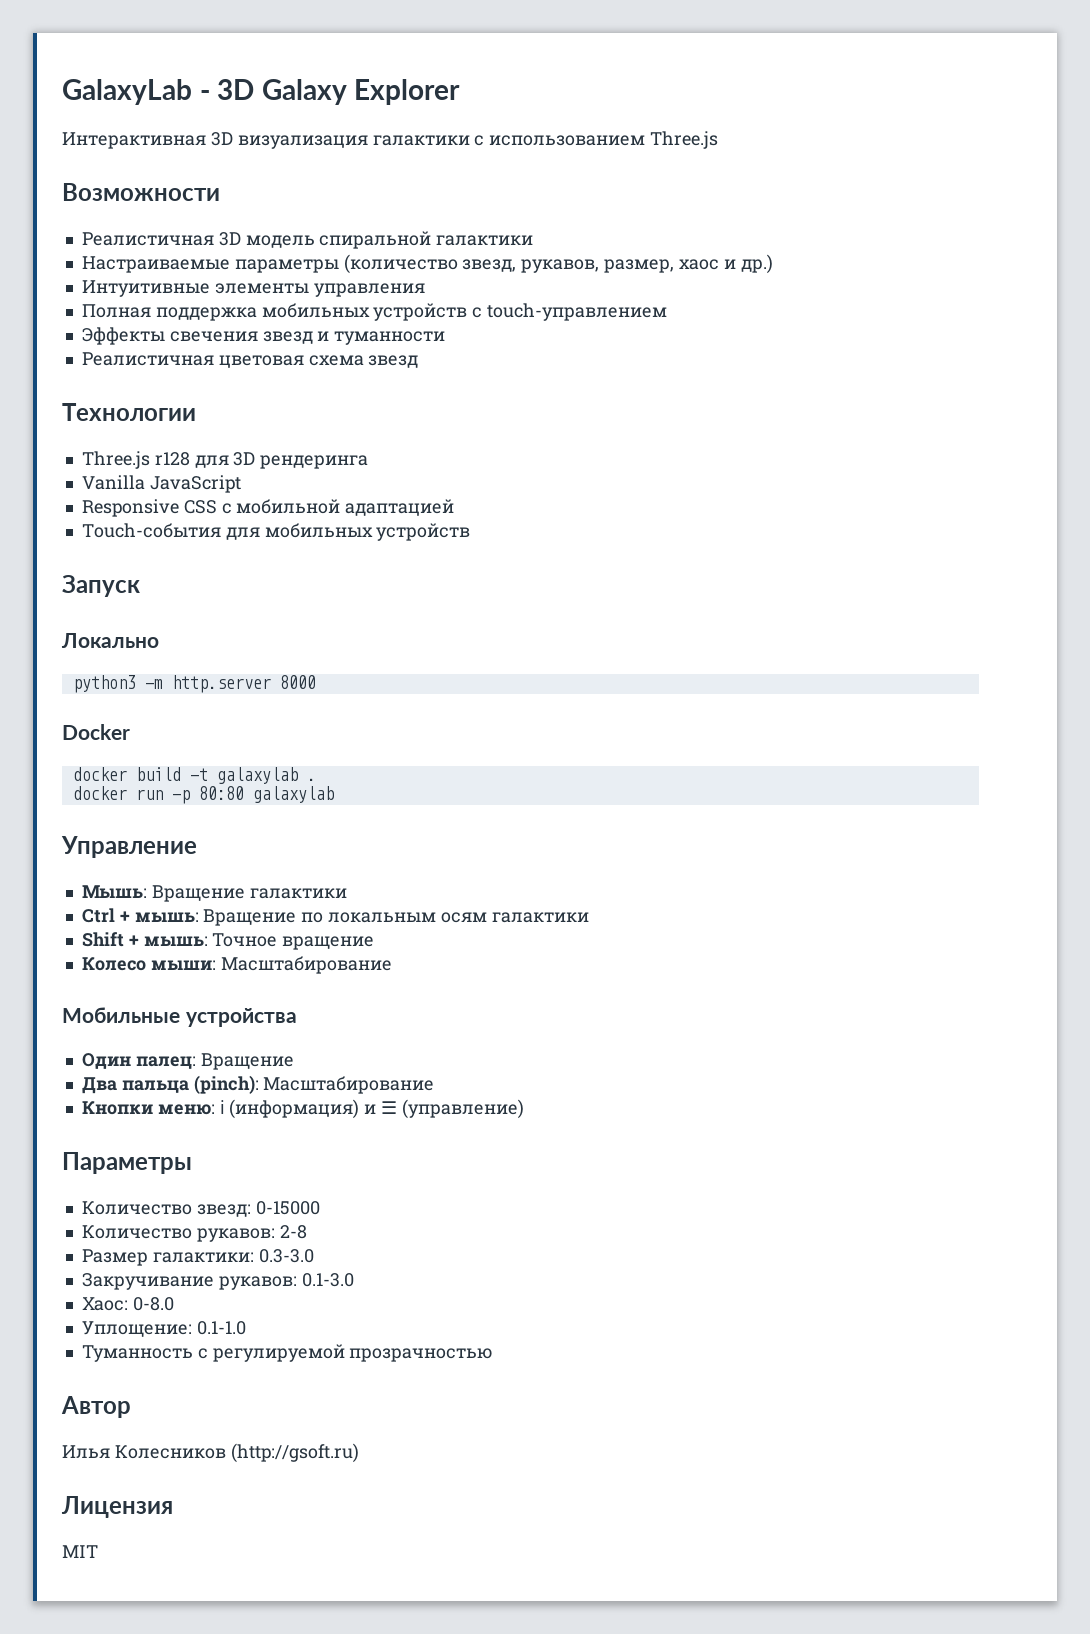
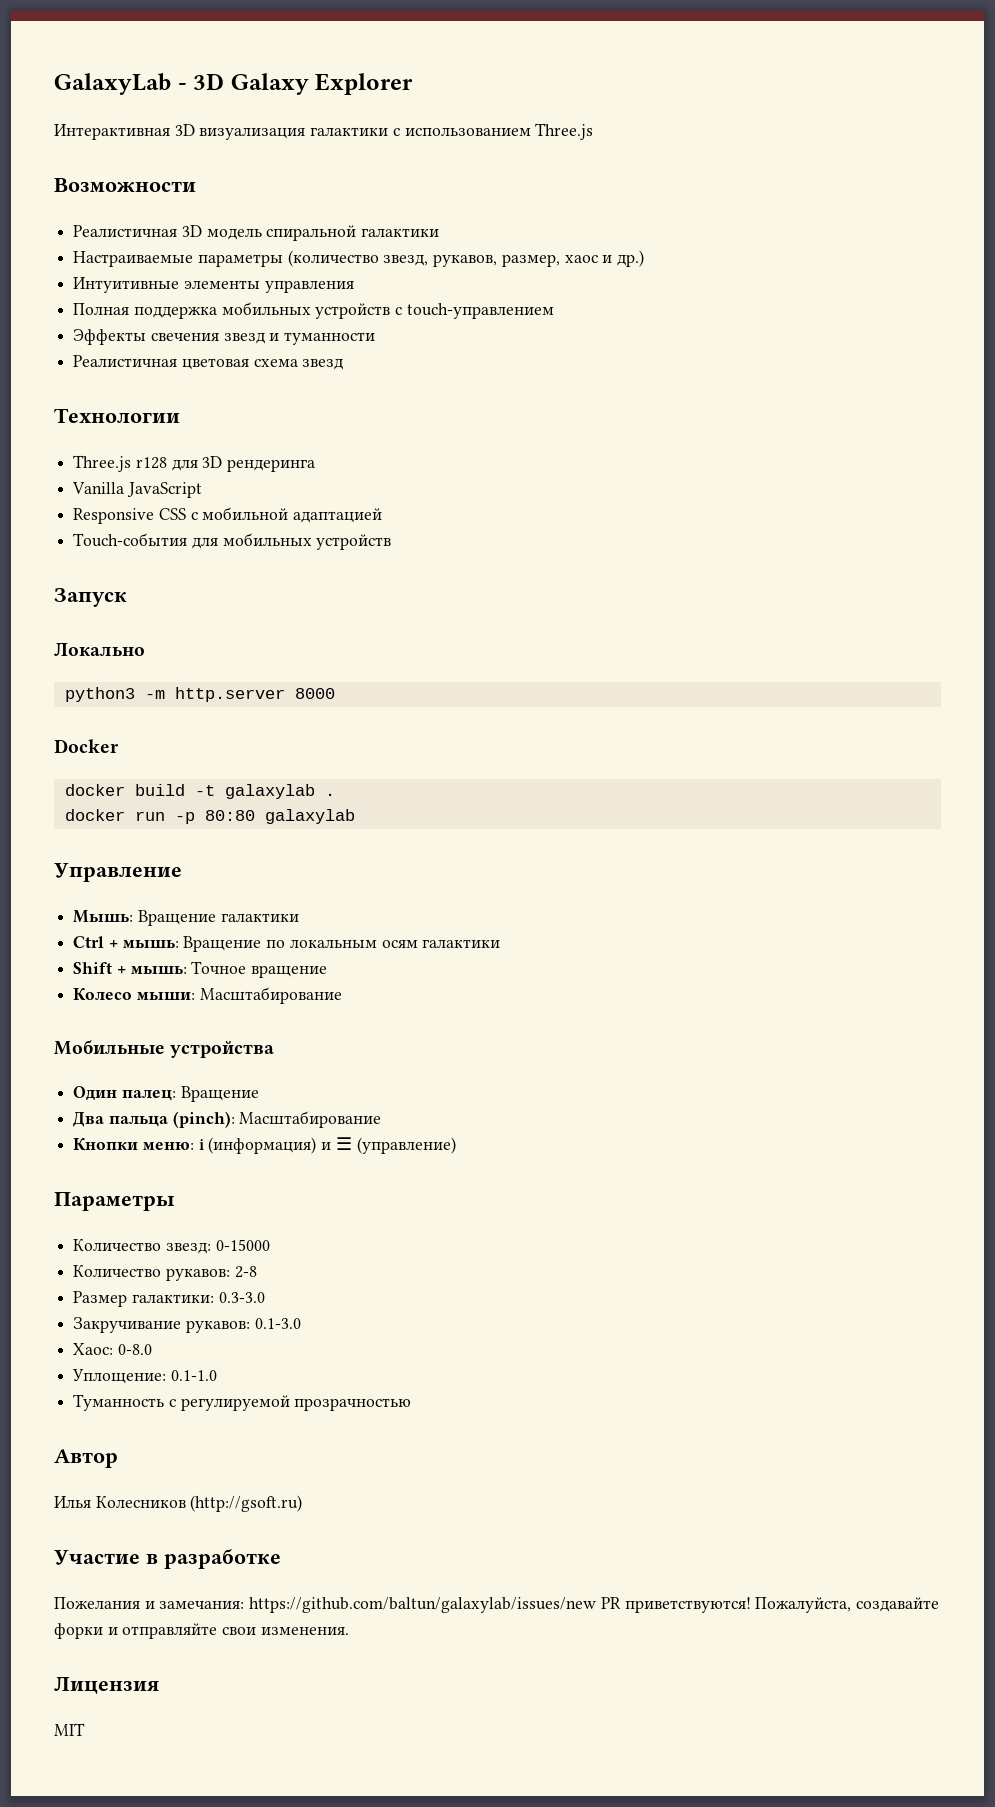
+ Участие в разработке
+ Пожелания и замечания: https://github.com/baltun/galaxylab/issues/new PR приветствуются! Пожалуйста, создавайте форки и отправляйте свои изменения.

